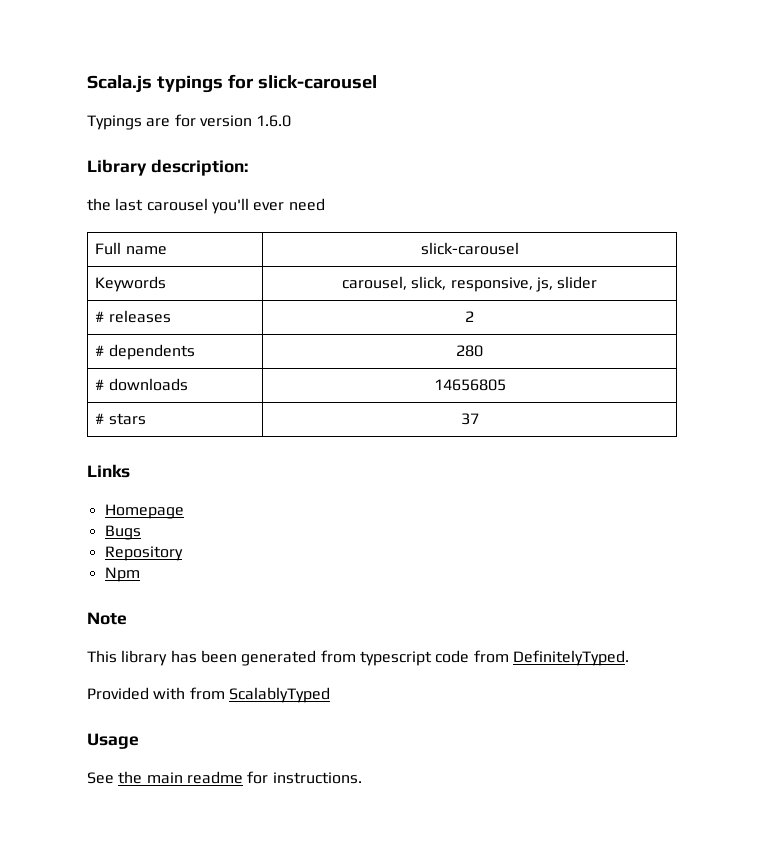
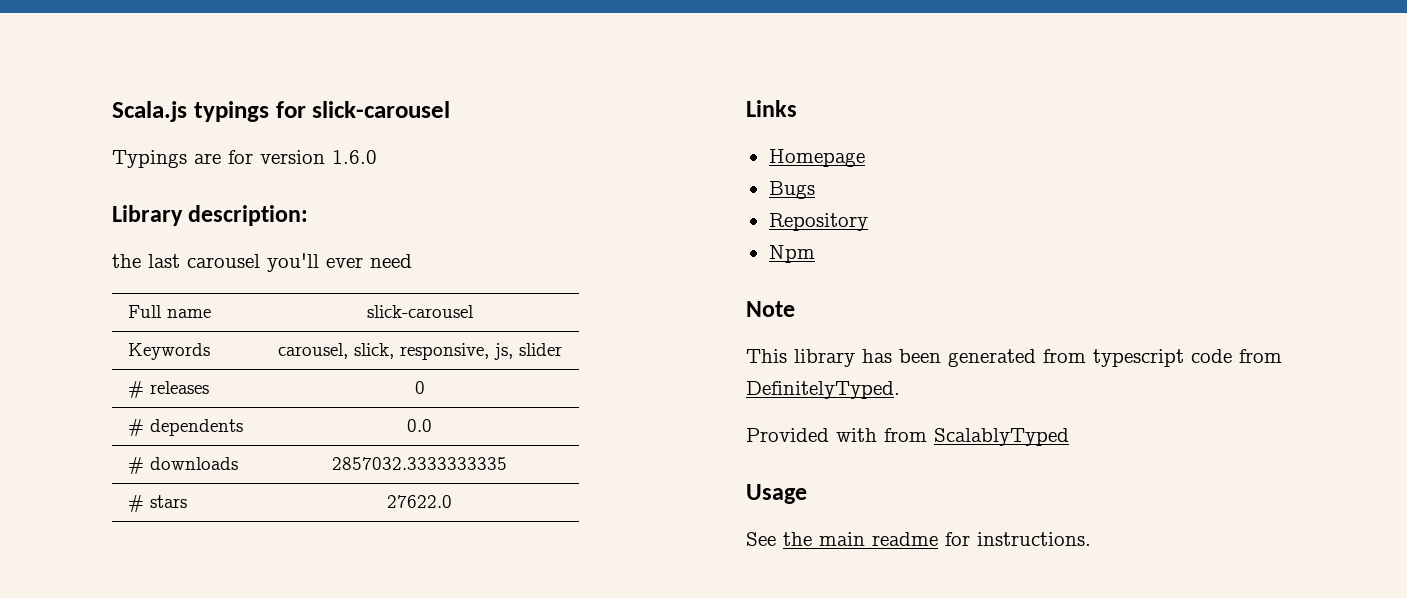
- # releases | 2
+ # releases | 0
- # dependents | 280
+ # dependents | 0.0
- # downloads | 14656805
+ # downloads | 2857032.3333333335
- # stars | 37
+ # stars | 27622.0

